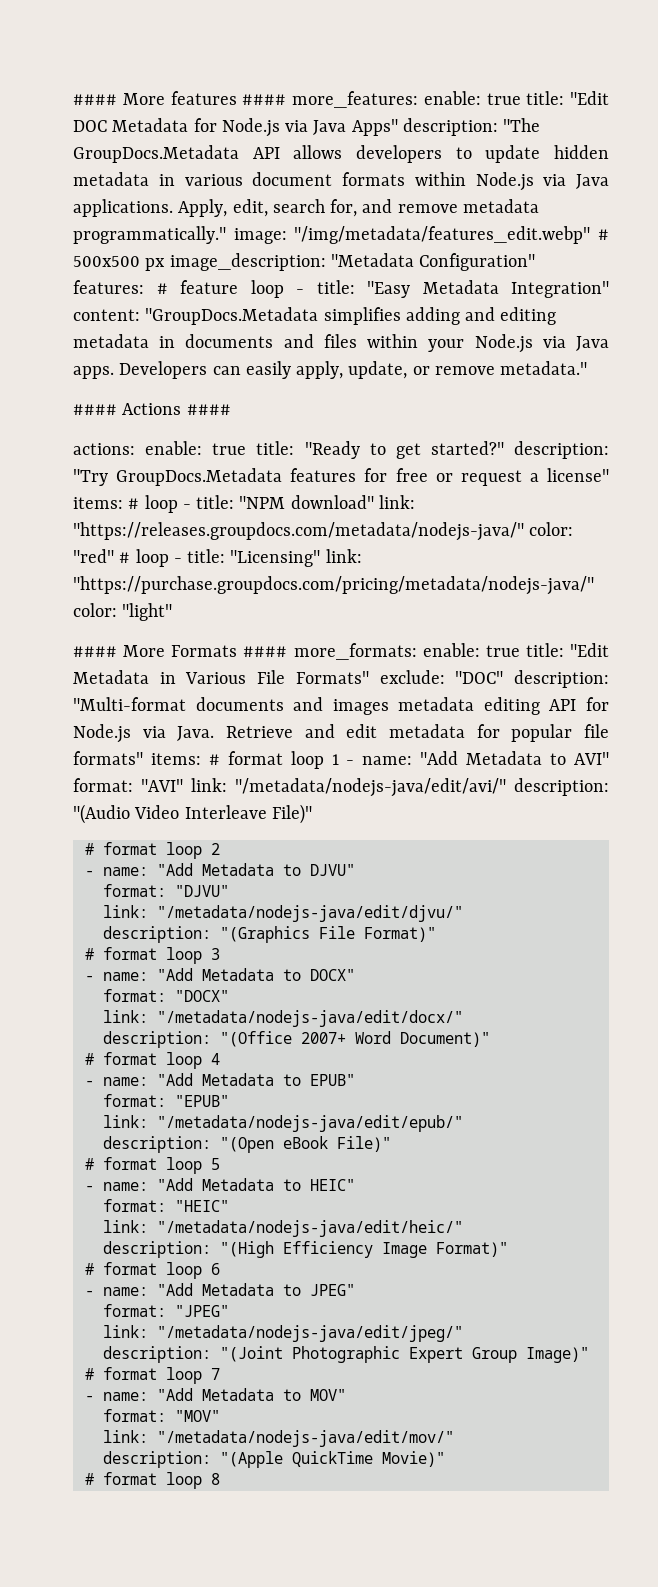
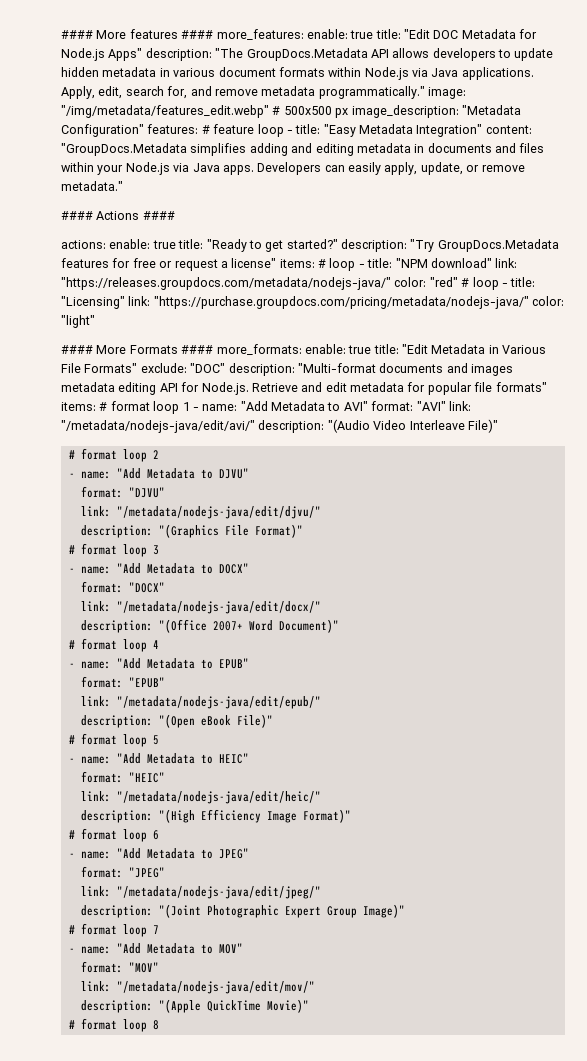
- #### More features #### more_features: enable: true title: "Edit DOC Metadata for Node.js via Java Apps" description: "The GroupDocs.Metadata API allows developers to update hidden metadata in various document formats within Node.js via Java applications.
+ #### More features #### more_features: enable: true title: "Edit DOC Metadata for Node.js Apps" description: "The GroupDocs.Metadata API allows developers to update hidden metadata in various document formats within Node.js via Java applications.
- #### More Formats #### more_formats: enable: true title: "Edit Metadata in Various File Formats" exclude: "DOC" description: "Multi-format documents and images metadata editing API for Node.js via Java. Retrieve and edit metadata for popular file formats" items: # format loop 1 - name: "Add Metadata to AVI" format: "AVI" link: "/metadata/nodejs-java/edit/avi/" description: "(Audio Video Interleave File)"
+ #### More Formats #### more_formats: enable: true title: "Edit Metadata in Various File Formats" exclude: "DOC" description: "Multi-format documents and images metadata editing API for Node.js. Retrieve and edit metadata for popular file formats" items: # format loop 1 - name: "Add Metadata to AVI" format: "AVI" link: "/metadata/nodejs-java/edit/avi/" description: "(Audio Video Interleave File)"

